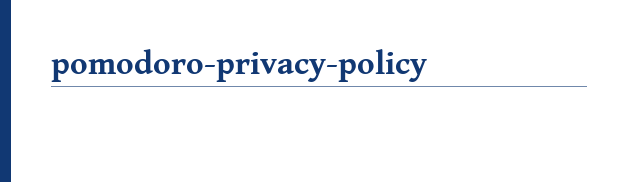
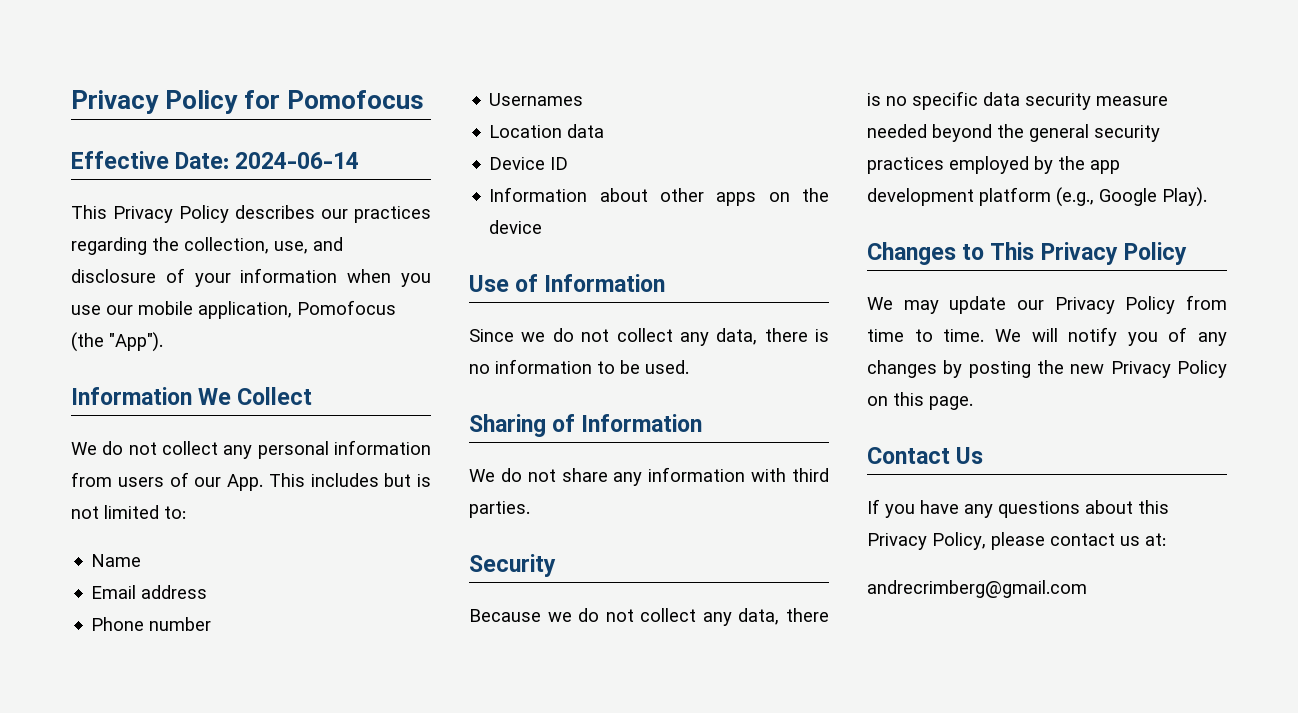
- pomodoro-privacy-policy
+ Privacy Policy for Pomofocus
+ Effective Date: 2024-06-14
+ This Privacy Policy describes our practices regarding the collection, use, and disclosure of your information when you use our mobile application, Pomofocus (the "App").
+ Information We Collect
+ We do not collect any personal information from users of our App. This includes but is not limited to:
+ Name
+ Email address
+ Phone number
+ Usernames
+ Location data
+ Device ID
+ Information about other apps on the device
+ Use of Information
+ Since we do not collect any data, there is no information to be used.
+ Sharing of Information
+ We do not share any information with third parties.
+ Security
+ Because we do not collect any data, there is no specific data security measure needed beyond the general security practices employed by the app development platform (e.g., Google Play).
+ Changes to This Privacy Policy
+ We may update our Privacy Policy from time to time. We will notify you of any changes by posting the new Privacy Policy on this page.
+ Contact Us
+ If you have any questions about this Privacy Policy, please contact us at:
+ andrecrimberg@gmail.com

